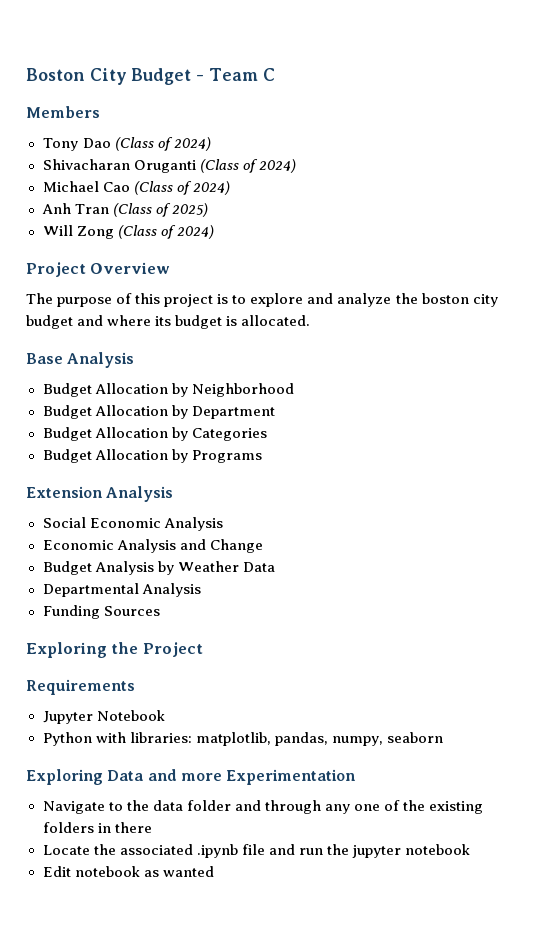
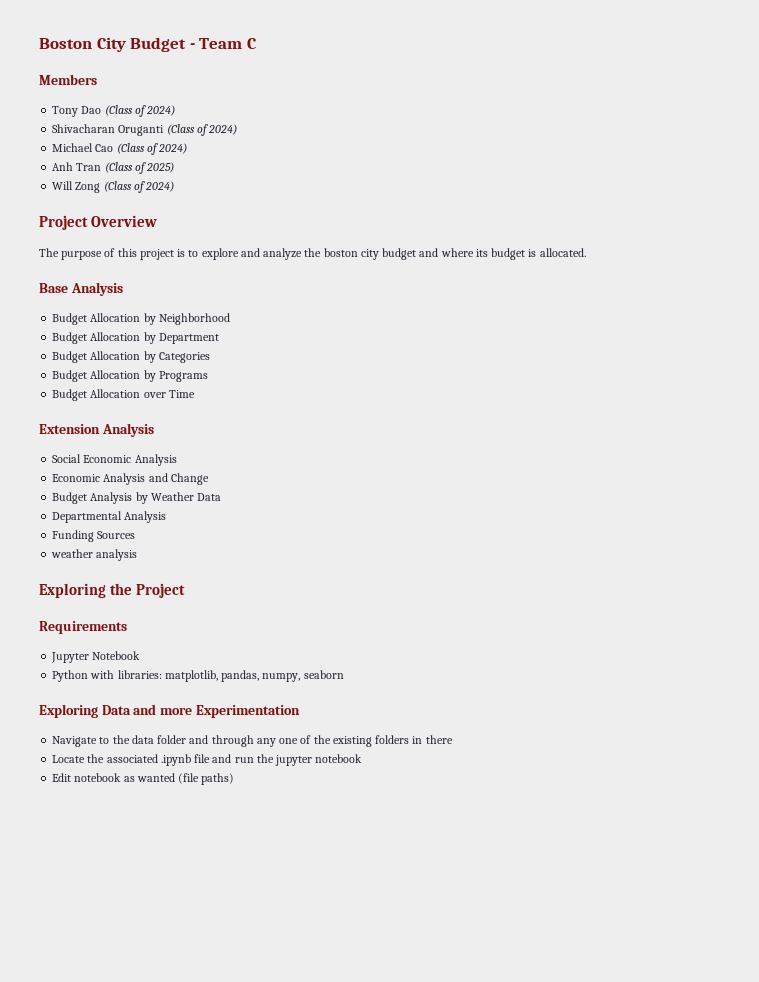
+ Budget Allocation over Time
+ weather analysis
- Edit notebook as wanted
+ Edit notebook as wanted (file paths)

